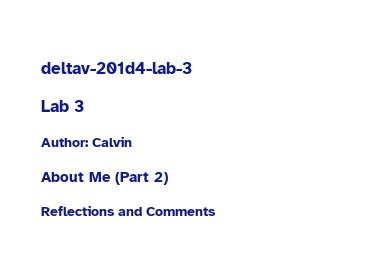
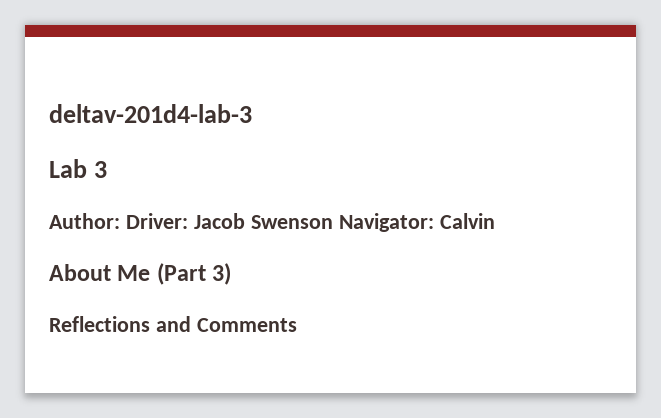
- Author: Calvin
+ Author: Driver: Jacob Swenson Navigator: Calvin
- About Me (Part 2)
+ About Me (Part 3)

